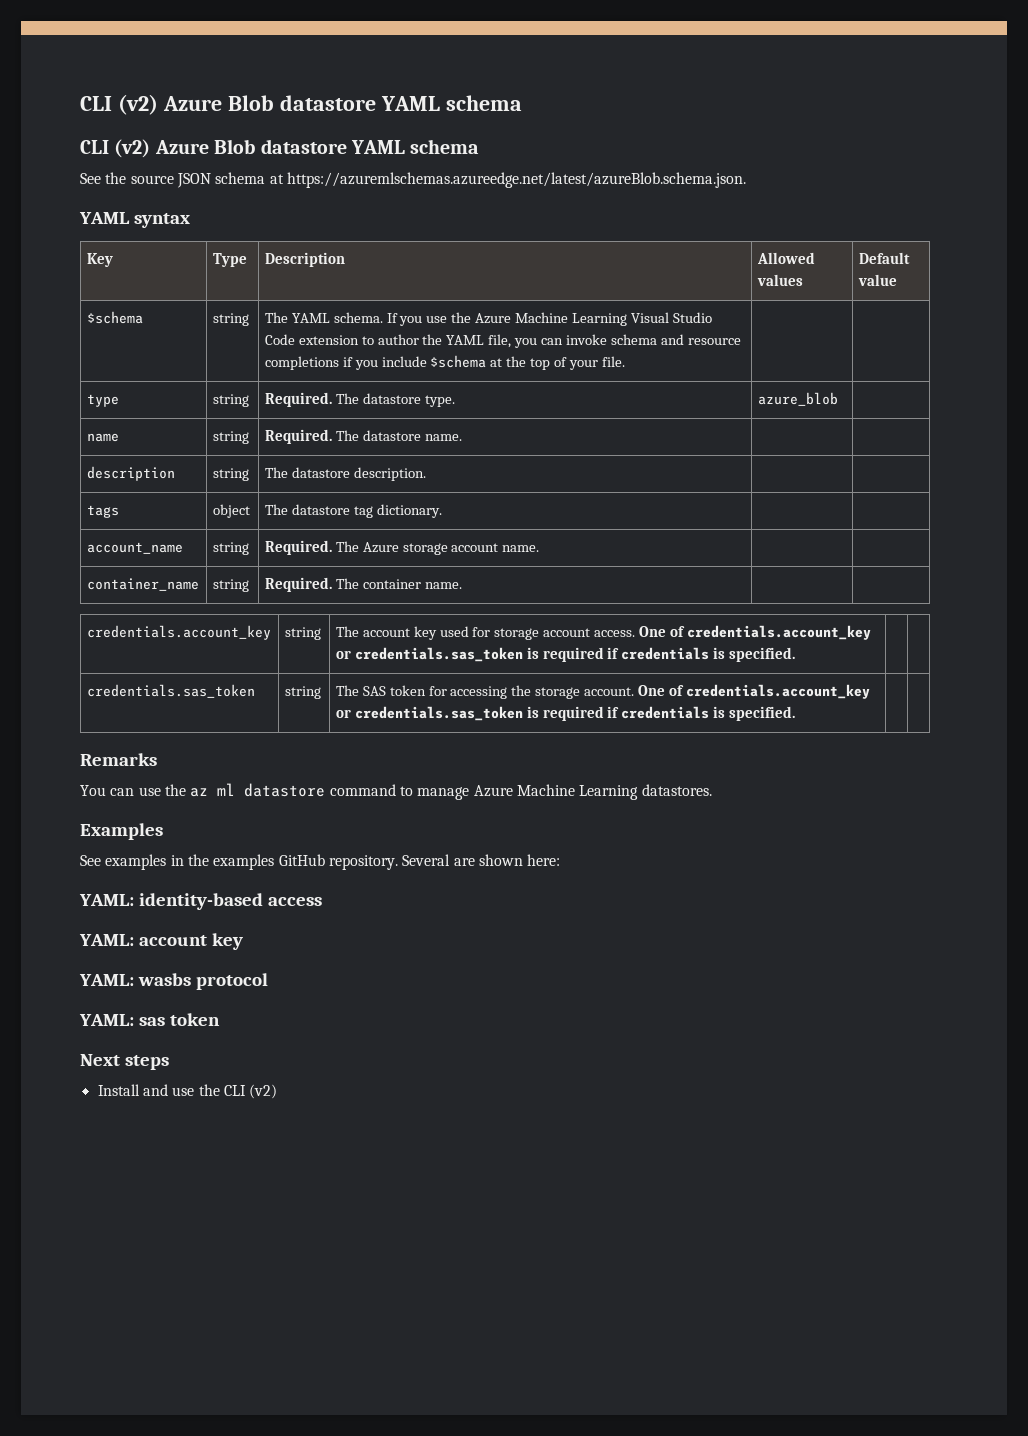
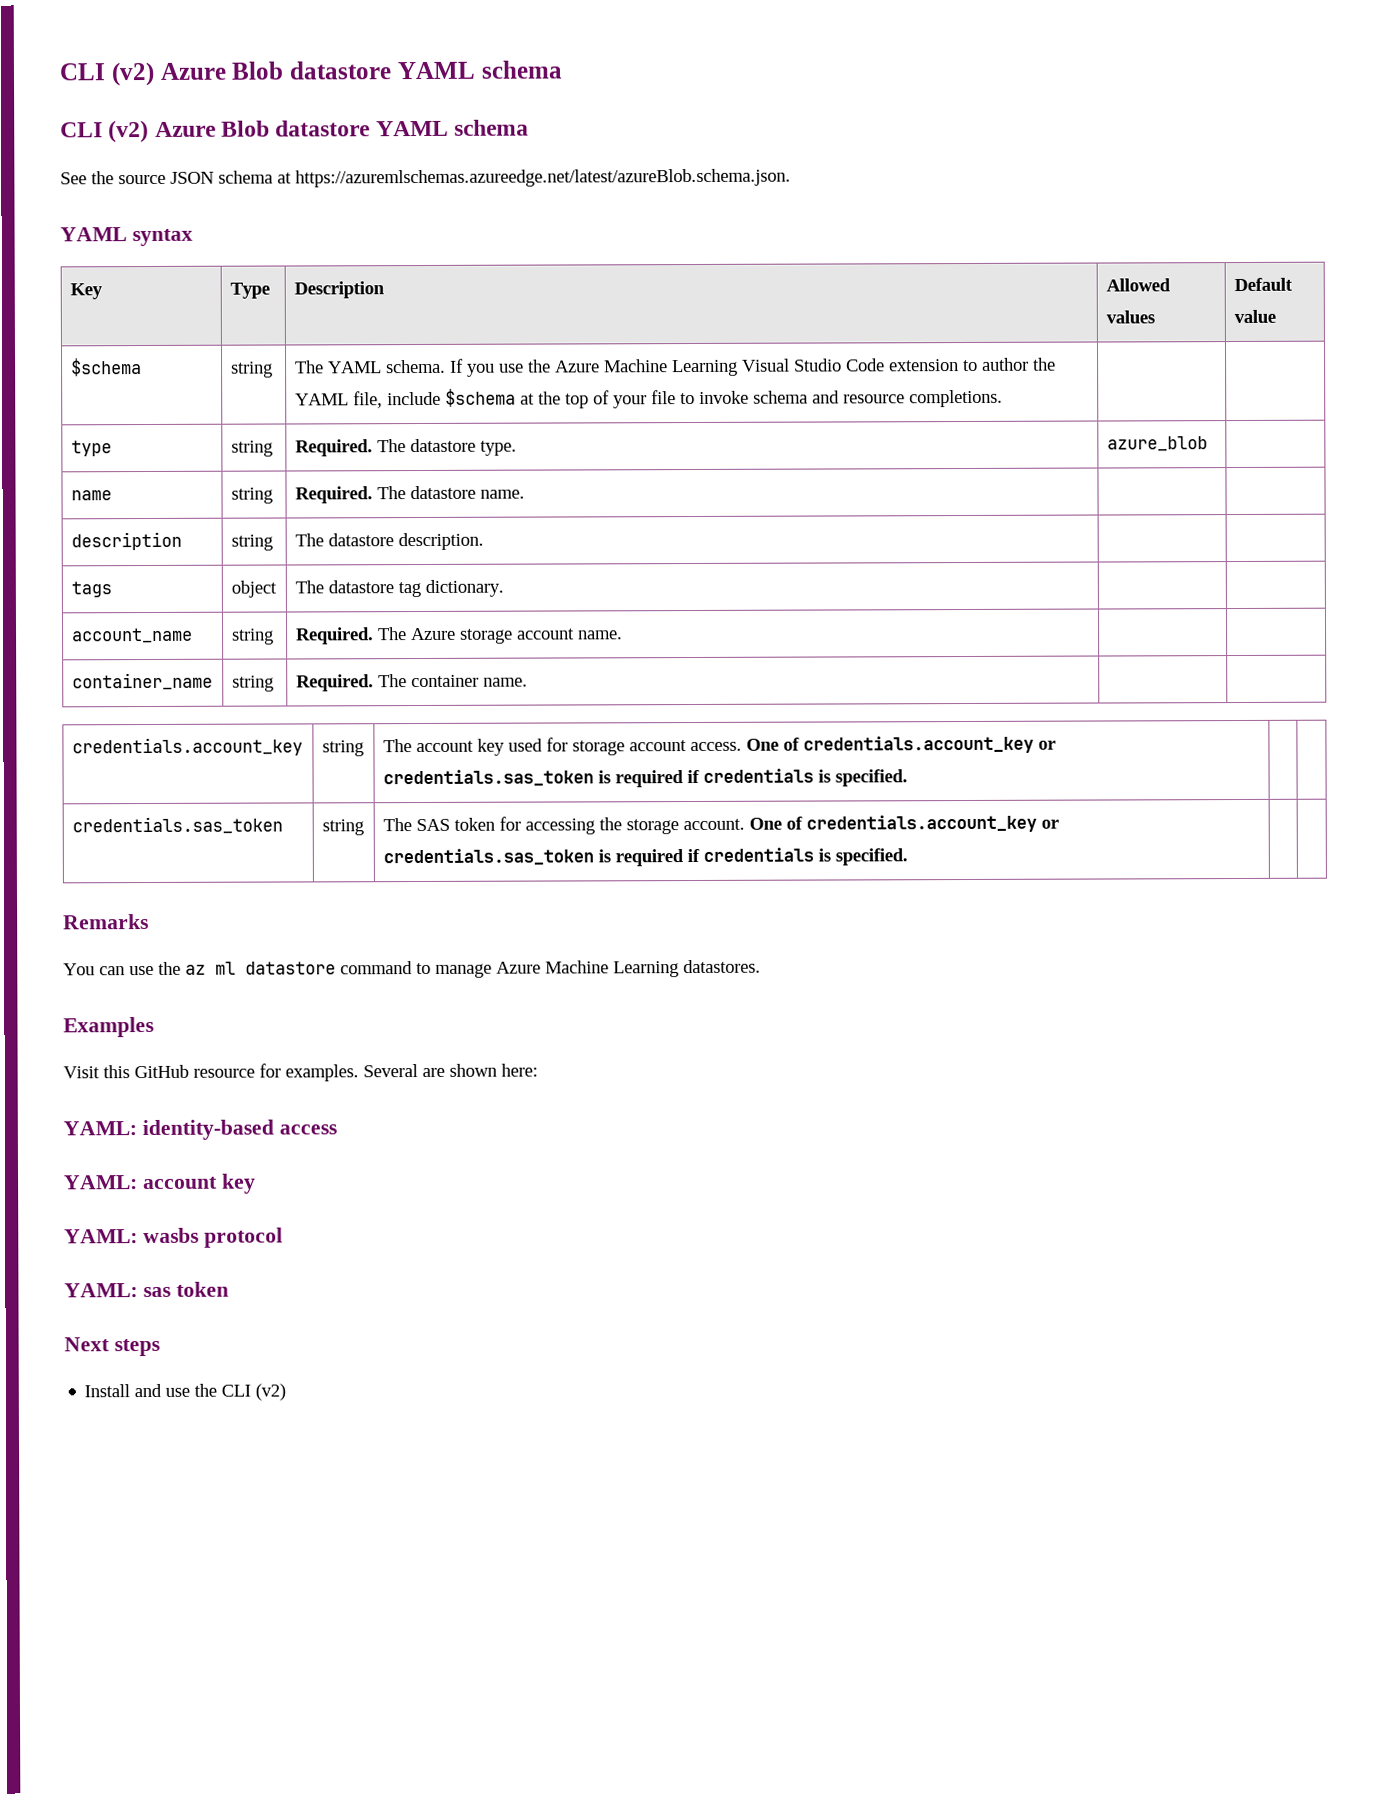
- $schema | string | The YAML schema. If you use the Azure Machine Learning Visual Studio Code extension to author the YAML file, you can invoke schema and resource completions if you include $schema at the top of your file. | |
+ $schema | string | The YAML schema. If you use the Azure Machine Learning Visual Studio Code extension to author the YAML file, include $schema at the top of your file to invoke schema and resource completions. | |
- See examples in the examples GitHub repository.
+ Visit this GitHub resource for examples.

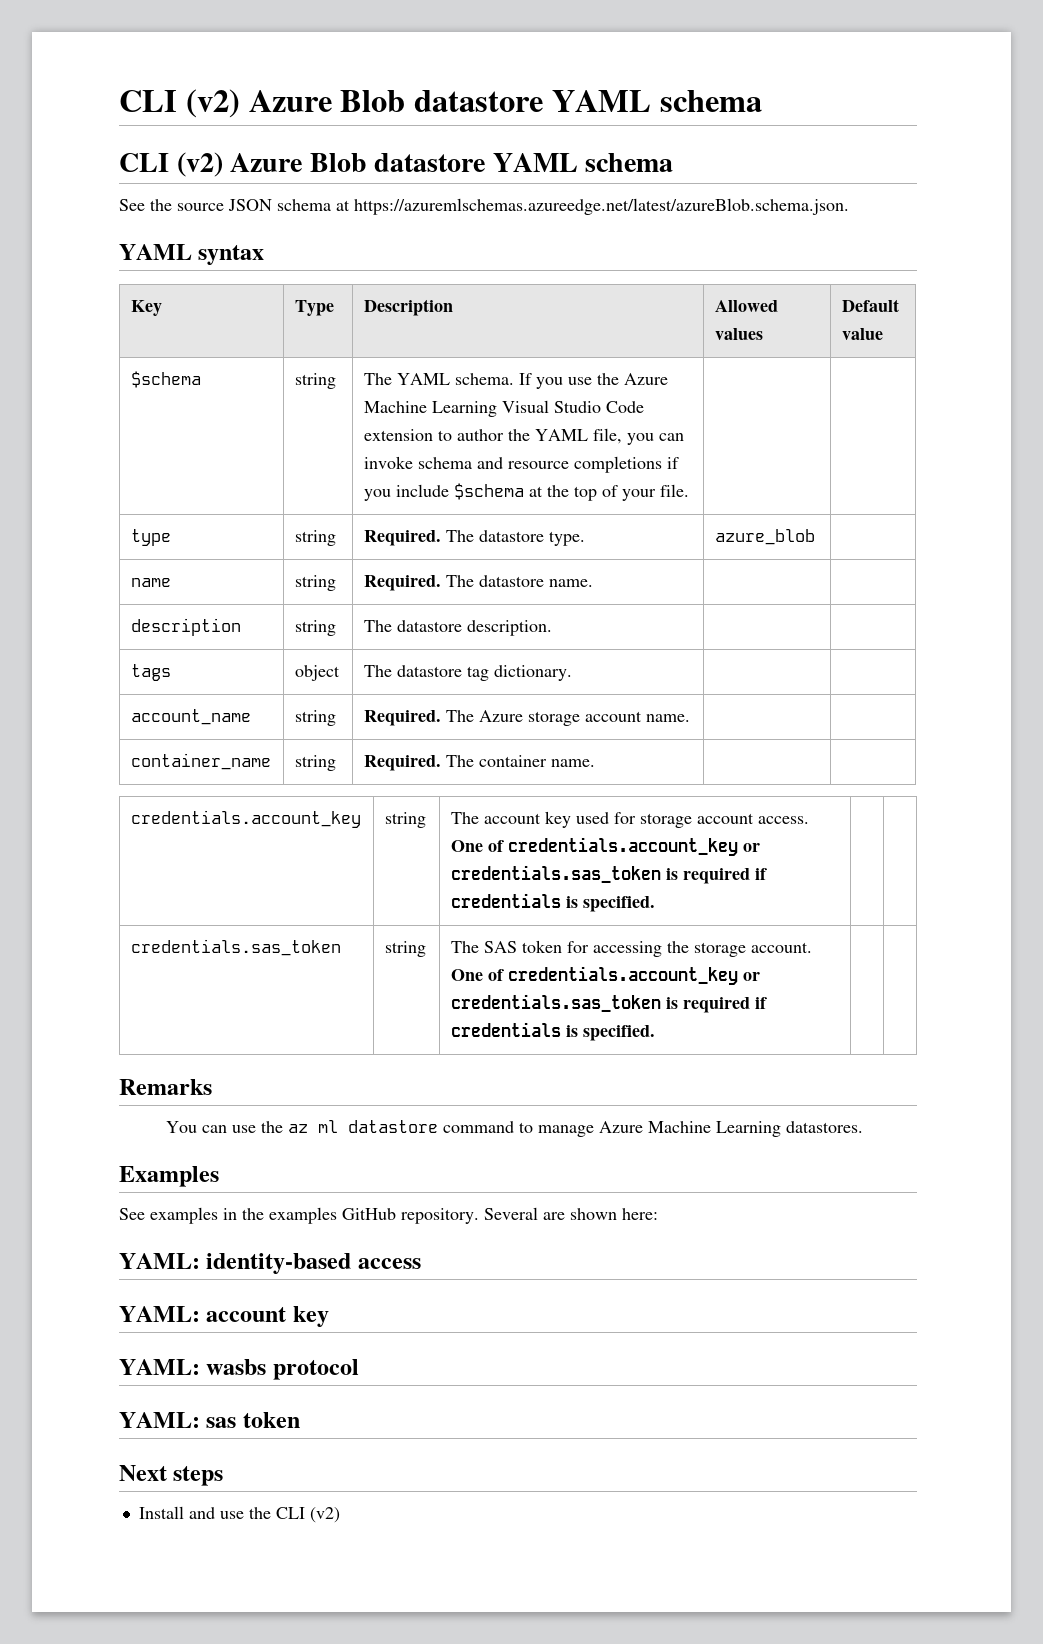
- $schema | string | The YAML schema. If you use the Azure Machine Learning Visual Studio Code extension to author the YAML file, include $schema at the top of your file to invoke schema and resource completions. | |
+ $schema | string | The YAML schema. If you use the Azure Machine Learning Visual Studio Code extension to author the YAML file, you can invoke schema and resource completions if you include $schema at the top of your file. | |
- Visit this GitHub resource for examples.
+ See examples in the examples GitHub repository.

